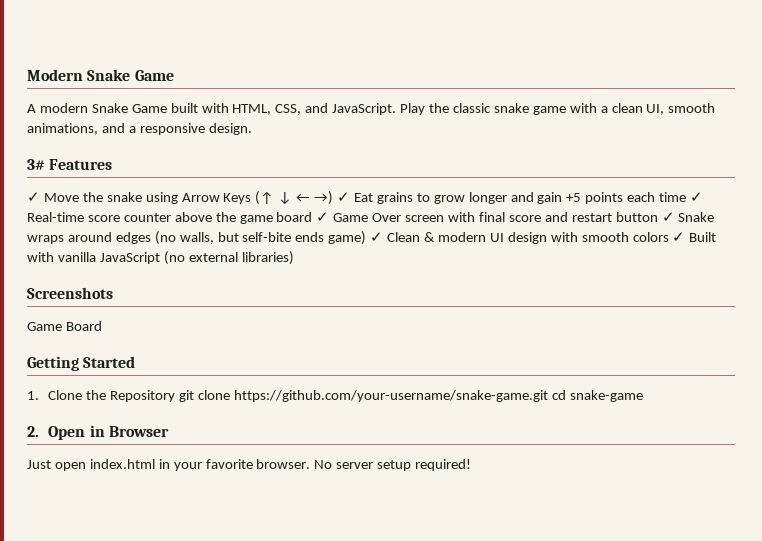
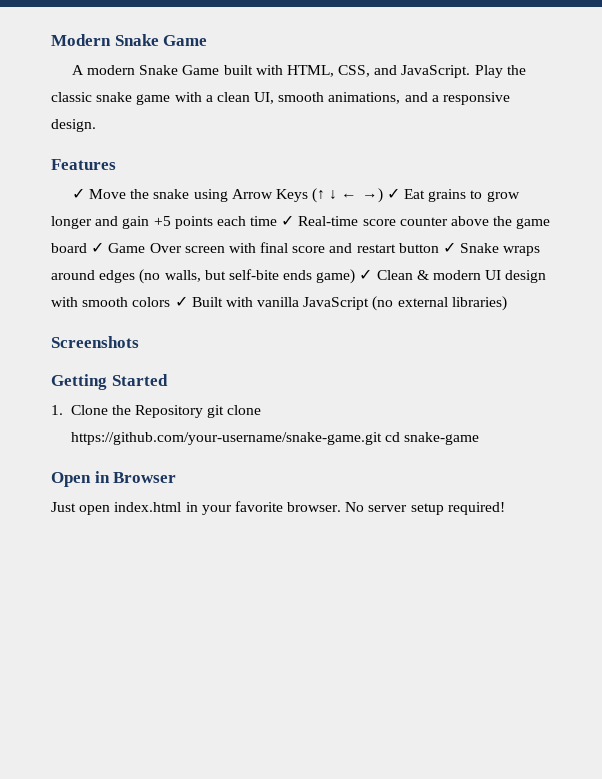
- 3# Features
+ Features
- Game Board
- 2. Open in Browser
+ Open in Browser

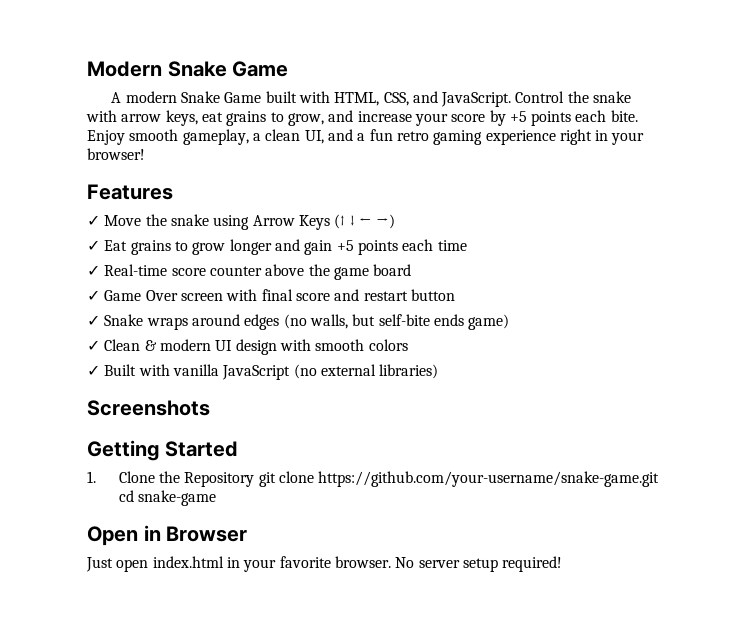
- Play the classic snake game with a clean UI, smooth animations, and a responsive design.
+ Control the snake with arrow keys, eat grains to grow, and increase your score by +5 points each bite. Enjoy smooth gameplay, a clean UI, and a fun retro gaming experience right in your browser!
- ✓ Move the snake using Arrow Keys (↑ ↓ ← →) ✓ Eat grains to grow longer and gain +5 points each time ✓ Real-time score counter above the game board ✓ Game Over screen with final score and restart button ✓ Snake wraps around edges (no walls, but self-bite ends game) ✓ Clean & modern UI design with smooth colors ✓ Built with vanilla JavaScript (no external libraries)
+ ✓ Move the snake using Arrow Keys (↑ ↓ ← →)
+ ✓ Eat grains to grow longer and gain +5 points each time
+ ✓ Real-time score counter above the game board
+ ✓ Game Over screen with final score and restart button
+ ✓ Snake wraps around edges (no walls, but self-bite ends game)
+ ✓ Clean & modern UI design with smooth colors
+ ✓ Built with vanilla JavaScript (no external libraries)

